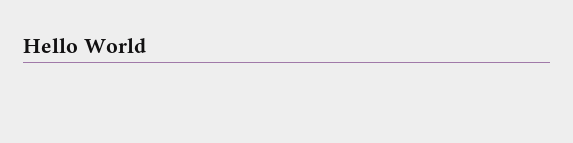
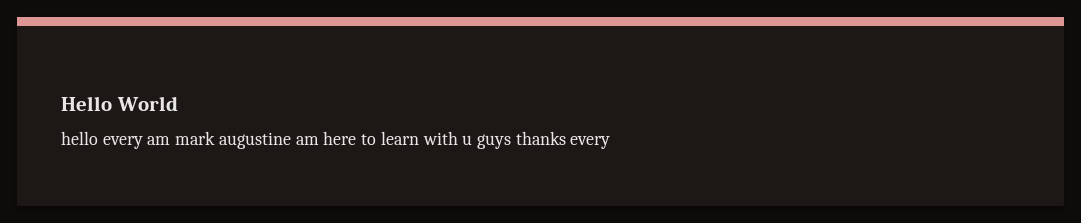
+ hello every am mark augustine am here to learn with u guys thanks every

